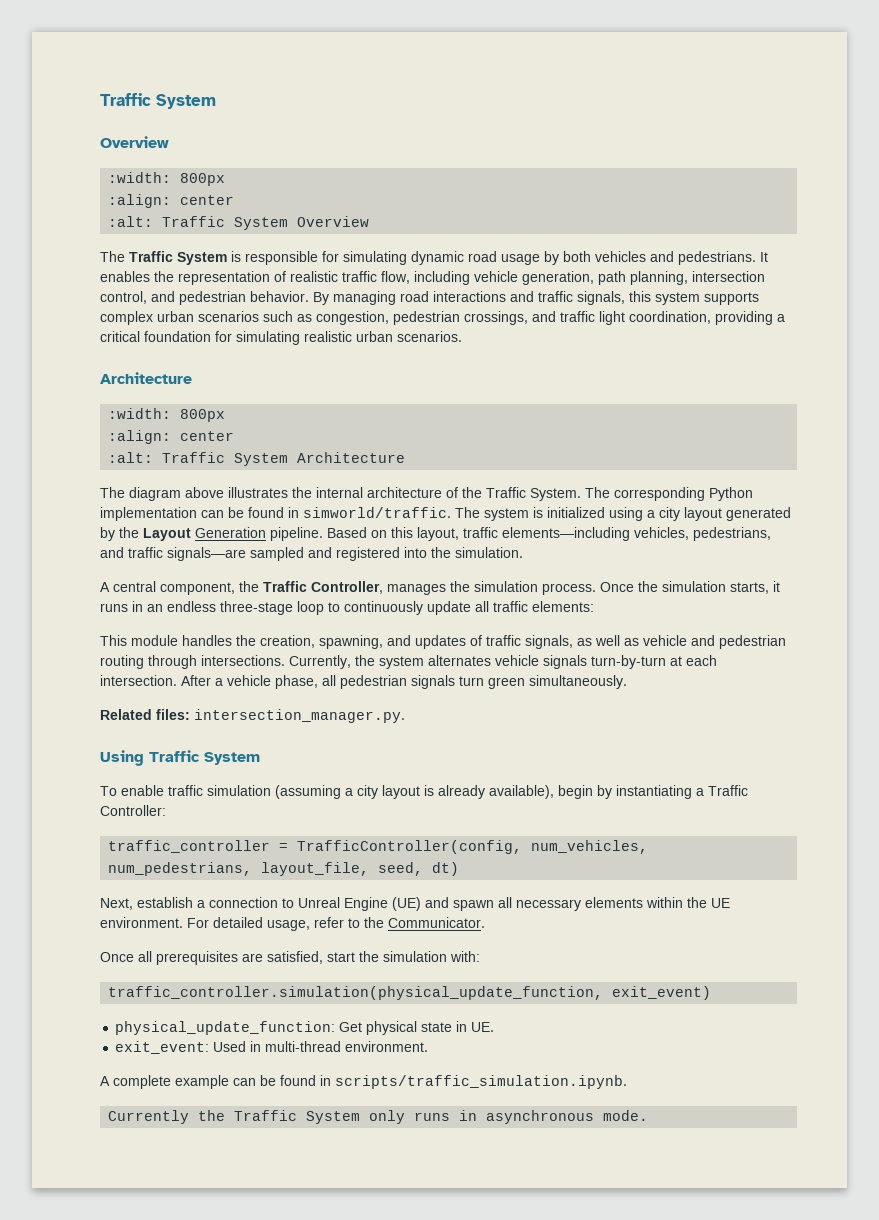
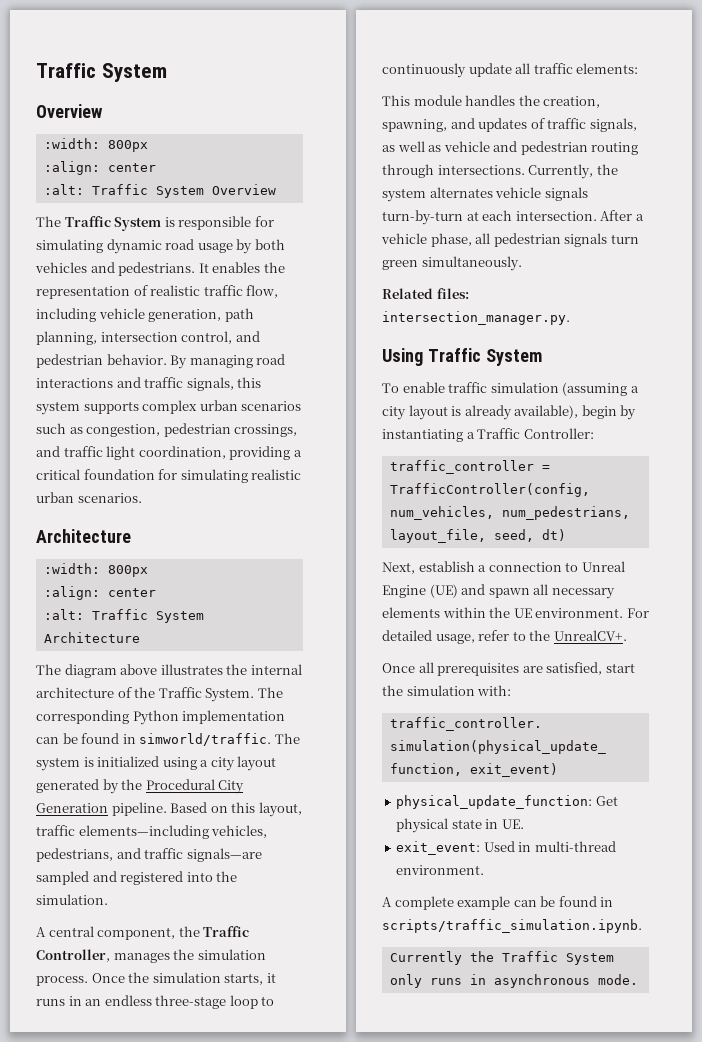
- The system is initialized using a city layout generated by the Layout Generation pipeline.
+ The system is initialized using a city layout generated by the Procedural City Generation pipeline.
- For detailed usage, refer to the Communicator.
+ For detailed usage, refer to the UnrealCV+.

